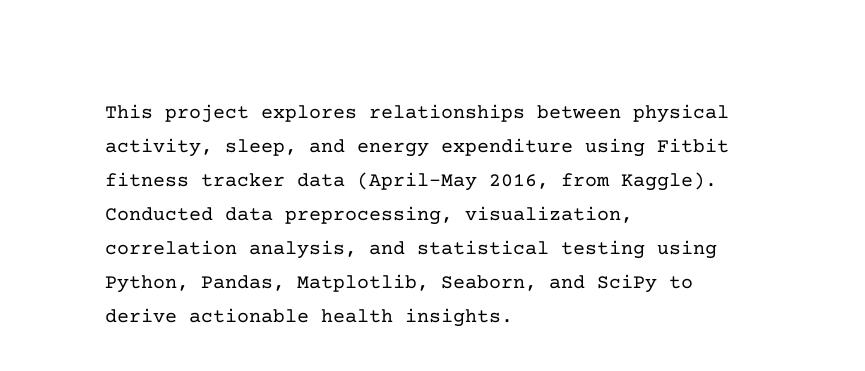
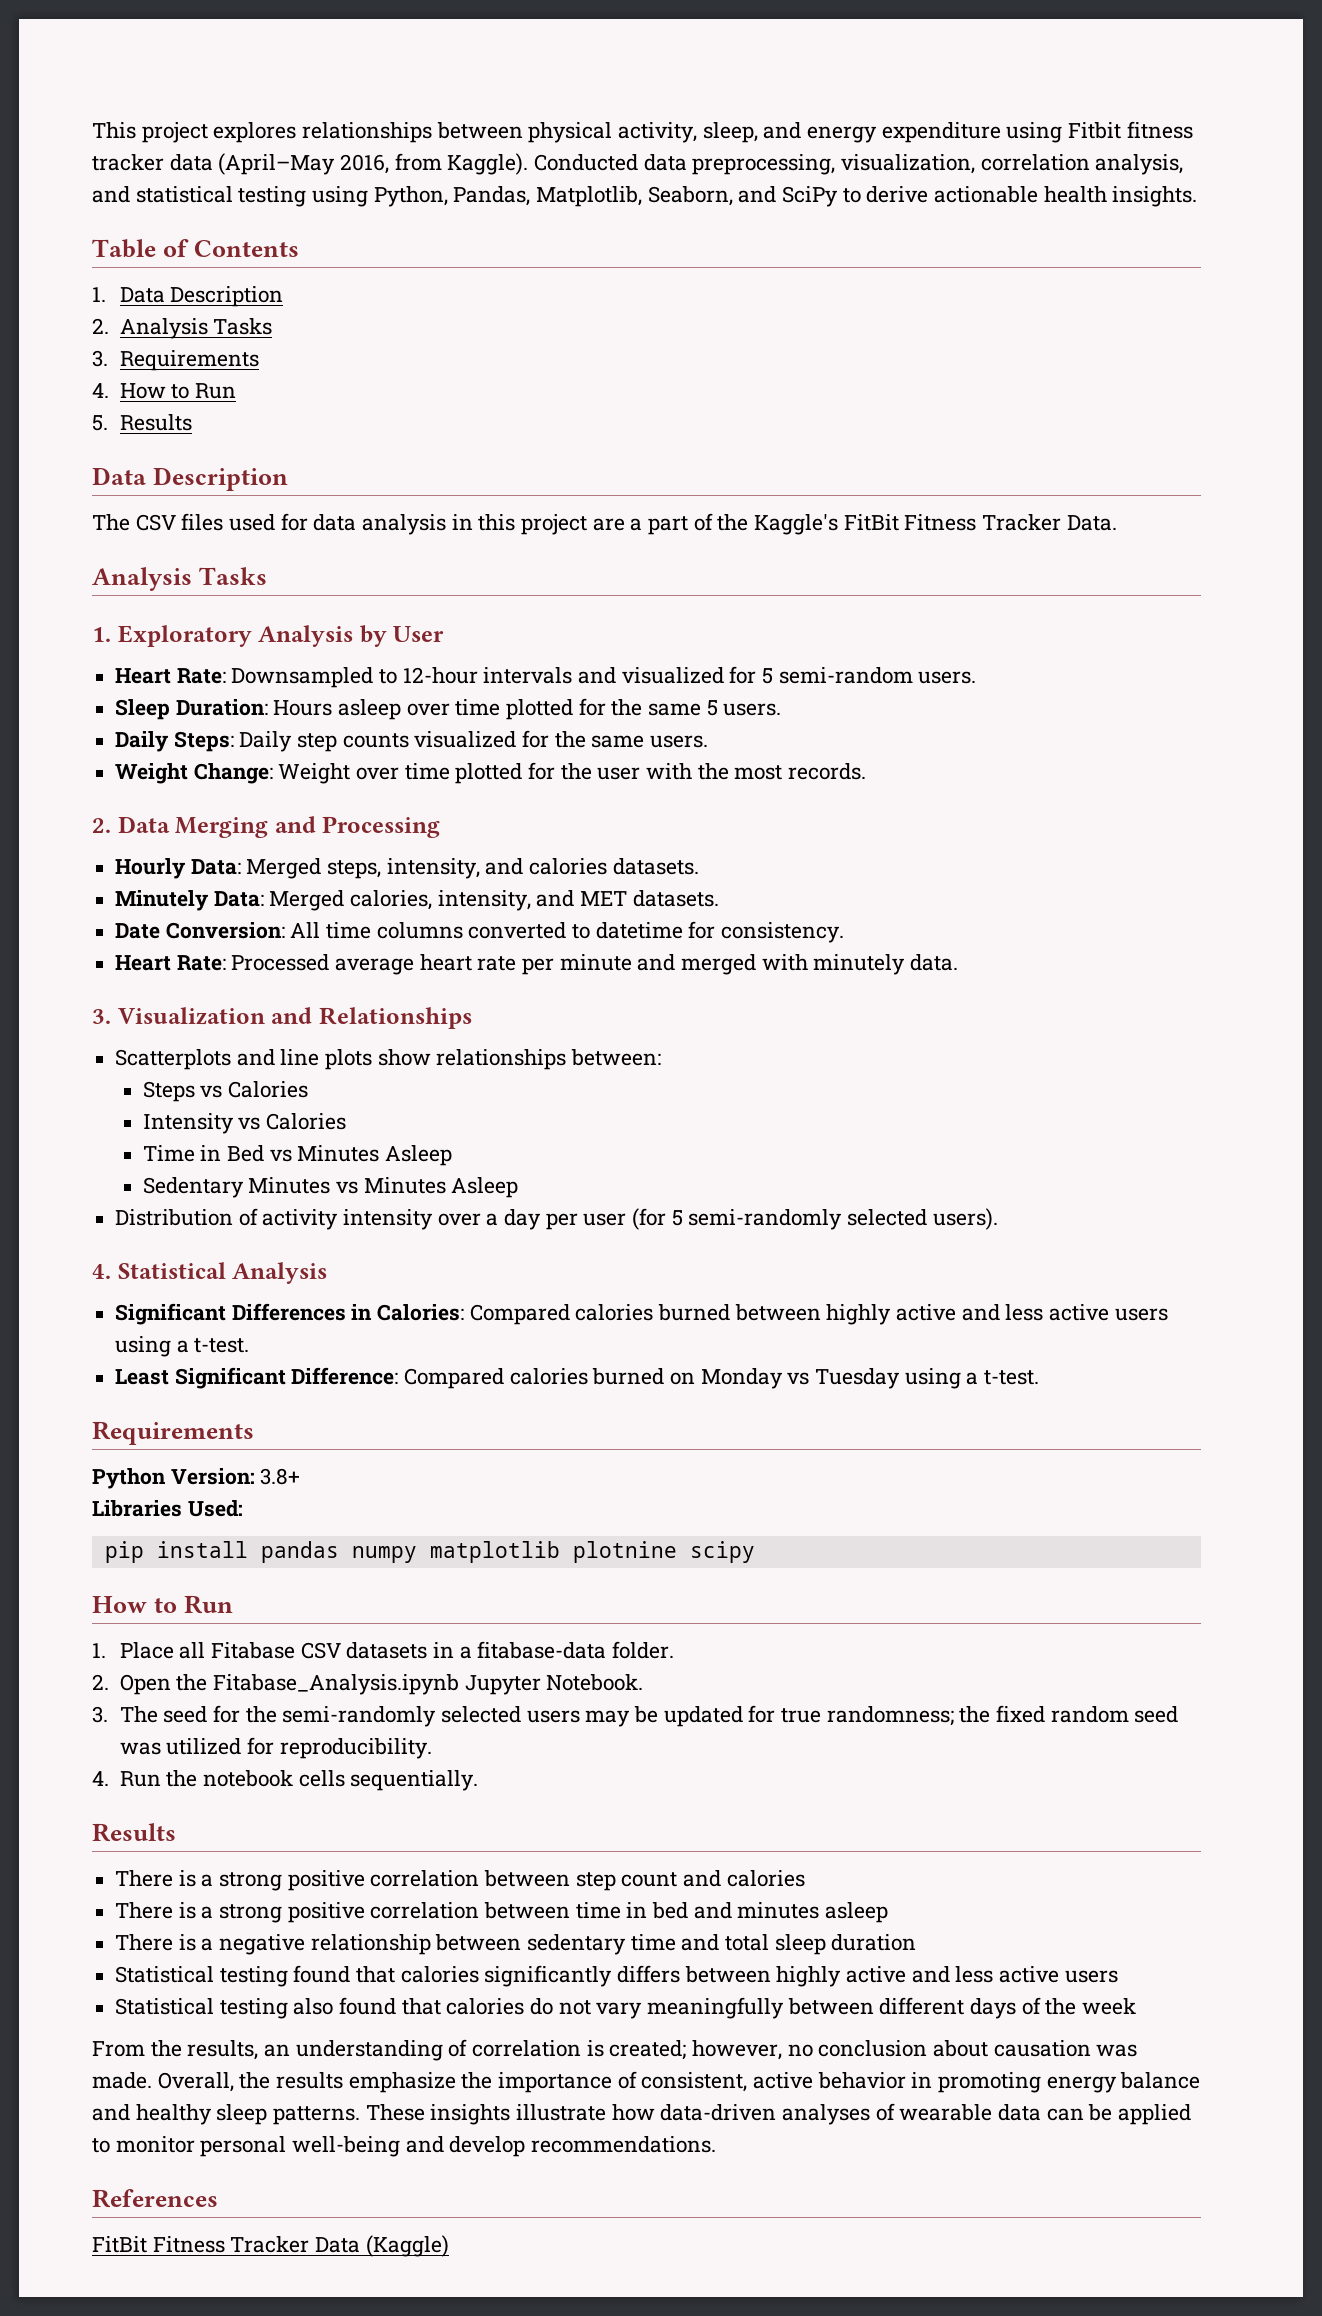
+ Table of Contents
+ 1. Data Description
+ 2. Analysis Tasks
+ 3. Requirements
+ 4. How to Run
+ 5. Results
+ Data Description
+ The CSV files used for data analysis in this project are a part of the Kaggle's FitBit Fitness Tracker Data.
+ Analysis Tasks
+ 1. Exploratory Analysis by User
+ Heart Rate: Downsampled to 12-hour intervals and visualized for 5 semi-random users.
+ Sleep Duration: Hours asleep over time plotted for the same 5 users.
+ Daily Steps: Daily step counts visualized for the same users.
+ Weight Change: Weight over time plotted for the user with the most records.
+ 2. Data Merging and Processing
+ Hourly Data: Merged steps, intensity, and calories datasets.
+ Minutely Data: Merged calories, intensity, and MET datasets.
+ Date Conversion: All time columns converted to datetime for consistency.
+ Heart Rate: Processed average heart rate per minute and merged with minutely data.
+ 3. Visualization and Relationships
+ Scatterplots and line plots show relationships between:
+ Steps vs Calories
+ Intensity vs Calories
+ Time in Bed vs Minutes Asleep
+ Sedentary Minutes vs Minutes Asleep
+ Distribution of activity intensity over a day per user (for 5 semi-randomly selected users).
+ 4. Statistical Analysis
+ Significant Differences in Calories: Compared calories burned between highly active and less active users using a t-test.
+ Least Significant Difference: Compared calories burned on Monday vs Tuesday using a t-test.
+ Requirements
+ Python Version: 3.8+
+ Libraries Used:
+ pip install pandas numpy matplotlib plotnine scipy
+ How to Run
+ 1. Place all Fitabase CSV datasets in a fitabase-data folder.
+ 2. Open the Fitabase_Analysis.ipynb Jupyter Notebook.
+ 3. The seed for the semi-randomly selected users may be updated for true randomness; the fixed random seed was utilized for reproducibility.
+ 4. Run the notebook cells sequentially.
+ Results
+ There is a strong positive correlation between step count and calories
+ There is a strong positive correlation between time in bed and minutes asleep
+ There is a negative relationship between sedentary time and total sleep duration
+ Statistical testing found that calories significantly differs between highly active and less active users
+ Statistical testing also found that calories do not vary meaningfully between different days of the week
+ From the results, an understanding of correlation is created; however, no conclusion about causation was made. Overall, the results emphasize the importance of consistent, active behavior in promoting energy balance and healthy sleep patterns. These insights illustrate how data-driven analyses of wearable data can be applied to monitor personal well-being and develop recommendations.
+ References
+ FitBit Fitness Tracker Data (Kaggle)

